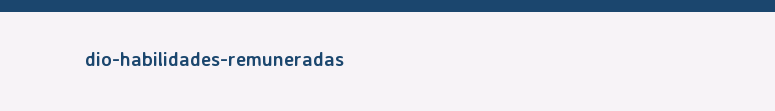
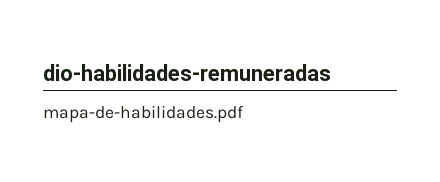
+ mapa-de-habilidades.pdf

